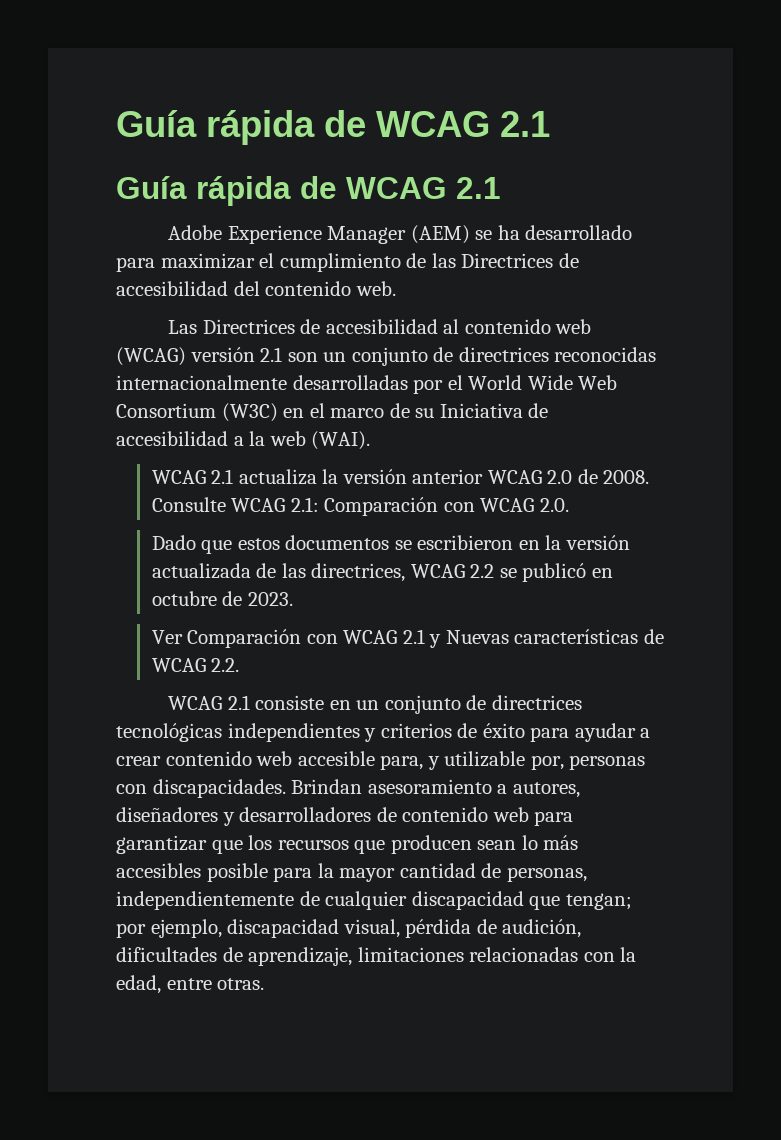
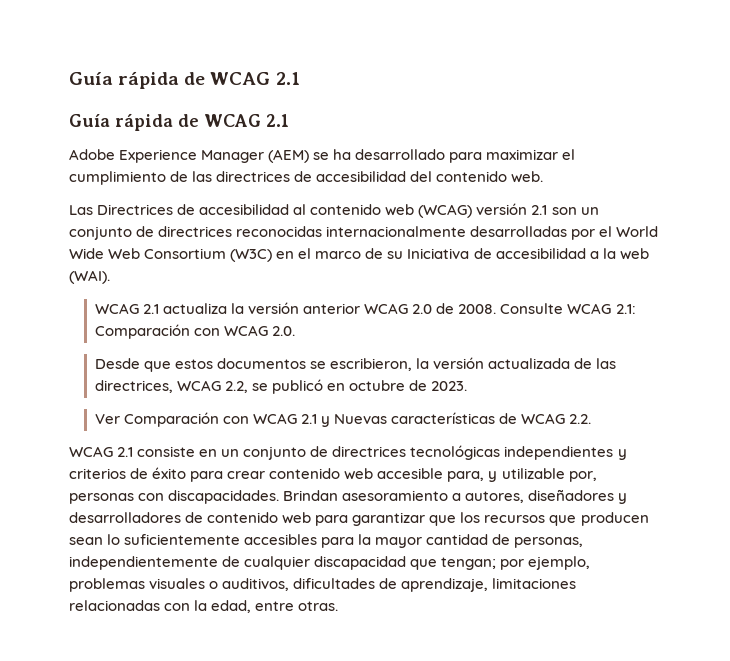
- Adobe Experience Manager (AEM) se ha desarrollado para maximizar el cumplimiento de las Directrices de accesibilidad del contenido web.
+ Adobe Experience Manager (AEM) se ha desarrollado para maximizar el cumplimiento de las directrices de accesibilidad del contenido web.
- Dado que estos documentos se escribieron en la versión actualizada de las directrices, WCAG 2.2 se publicó en octubre de 2023.
+ Desde que estos documentos se escribieron, la versión actualizada de las directrices, WCAG 2.2, se publicó en octubre de 2023.
- WCAG 2.1 consiste en un conjunto de directrices tecnológicas independientes y criterios de éxito para ayudar a crear contenido web accesible para, y utilizable por, personas con discapacidades.
+ WCAG 2.1 consiste en un conjunto de directrices tecnológicas independientes y criterios de éxito para crear contenido web accesible para, y utilizable por, personas con discapacidades.
- Brindan asesoramiento a autores, diseñadores y desarrolladores de contenido web para garantizar que los recursos que producen sean lo más accesibles posible para la mayor cantidad de personas, independientemente de cualquier discapacidad que tengan; por ejemplo, discapacidad visual, pérdida de audición, dificultades de aprendizaje, limitaciones relacionadas con la edad, entre otras.
+ Brindan asesoramiento a autores, diseñadores y desarrolladores de contenido web para garantizar que los recursos que producen sean lo suficientemente accesibles para la mayor cantidad de personas, independientemente de cualquier discapacidad que tengan; por ejemplo, problemas visuales o auditivos, dificultades de aprendizaje, limitaciones relacionadas con la edad, entre otras.

